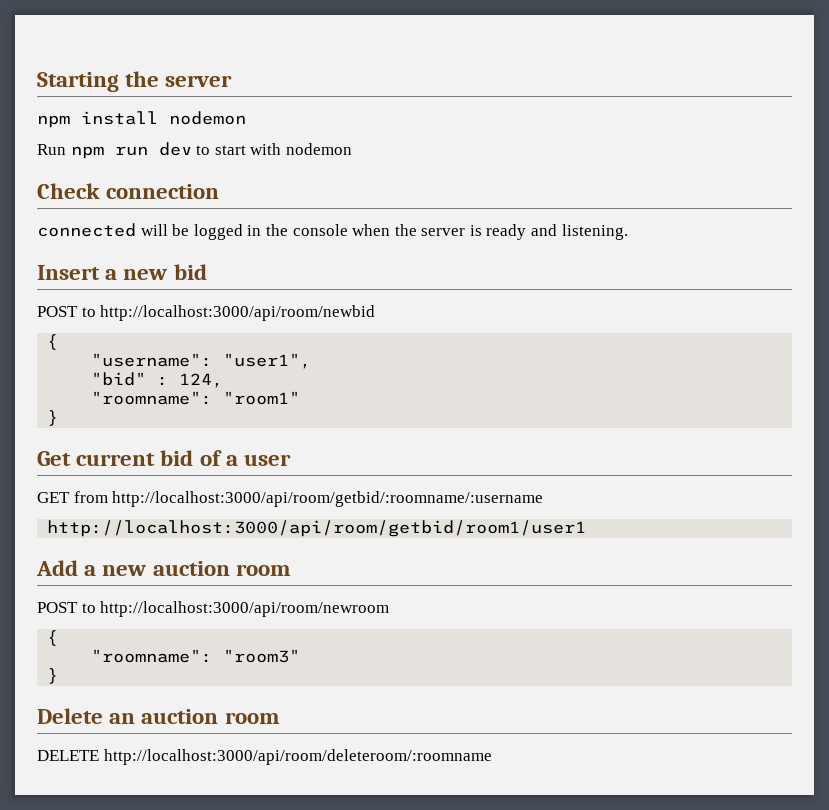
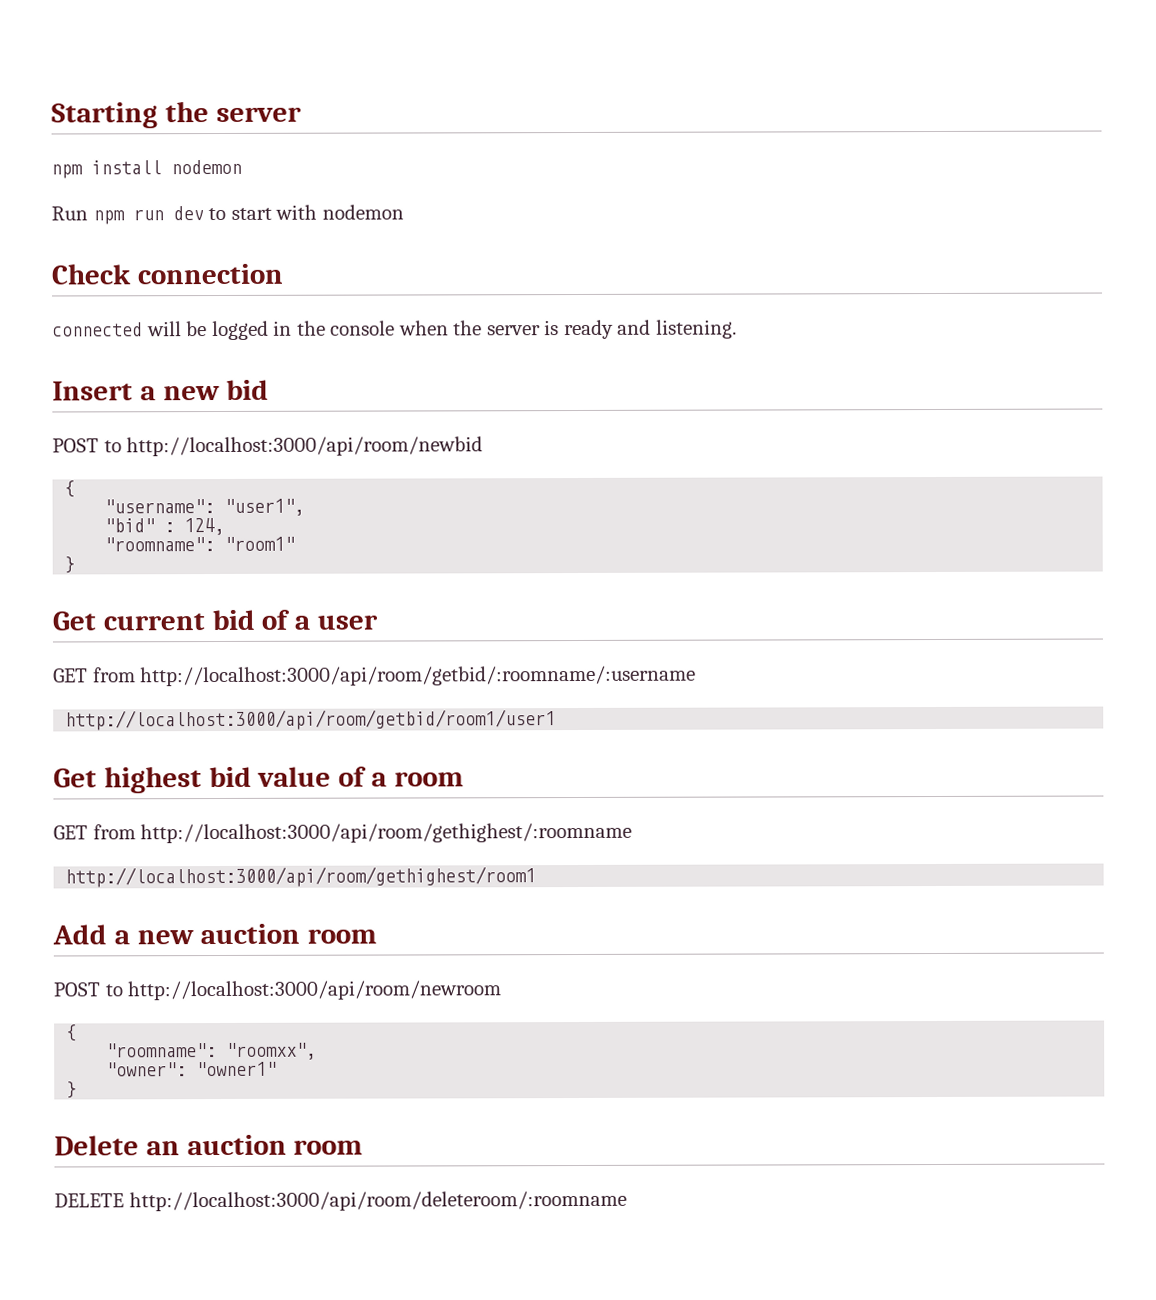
+ Get highest bid value of a room
+ GET from http://localhost:3000/api/room/gethighest/:roomname
+ http://localhost:3000/api/room/gethighest/room1
- "roomname": "room3"
+ "roomname": "roomxx",
+ "owner": "owner1"

